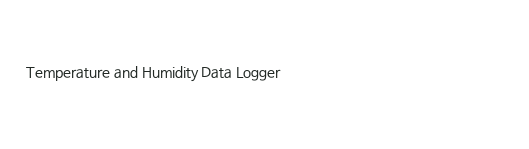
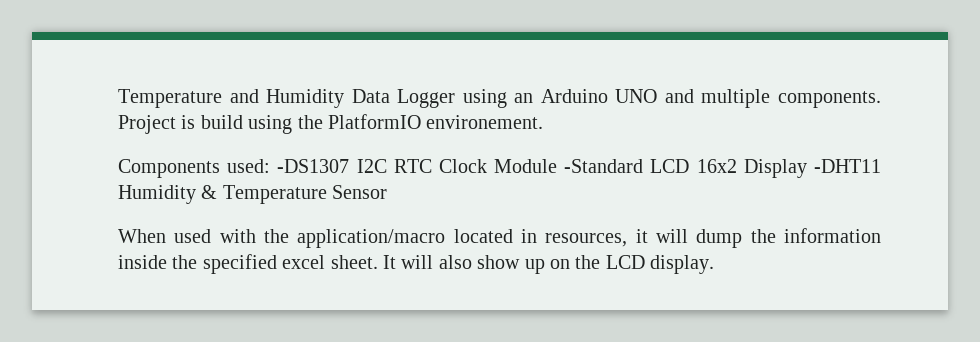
- Temperature and Humidity Data Logger
+ Temperature and Humidity Data Logger using an Arduino UNO and multiple components. Project is build using the PlatformIO environement.
+ Components used: -DS1307 I2C RTC Clock Module -Standard LCD 16x2 Display -DHT11 Humidity & Temperature Sensor
+ When used with the application/macro located in resources, it will dump the information inside the specified excel sheet. It will also show up on the LCD display.

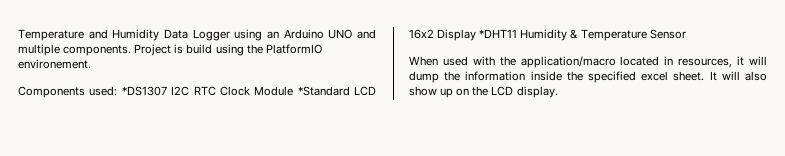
- Components used: -DS1307 I2C RTC Clock Module -Standard LCD 16x2 Display -DHT11 Humidity & Temperature Sensor
+ Components used: *DS1307 I2C RTC Clock Module *Standard LCD 16x2 Display *DHT11 Humidity & Temperature Sensor

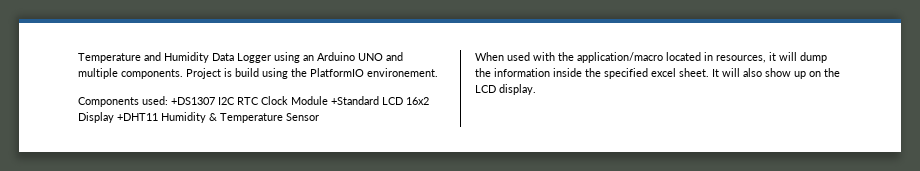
- Components used: *DS1307 I2C RTC Clock Module *Standard LCD 16x2 Display *DHT11 Humidity & Temperature Sensor
+ Components used: +DS1307 I2C RTC Clock Module +Standard LCD 16x2 Display +DHT11 Humidity & Temperature Sensor

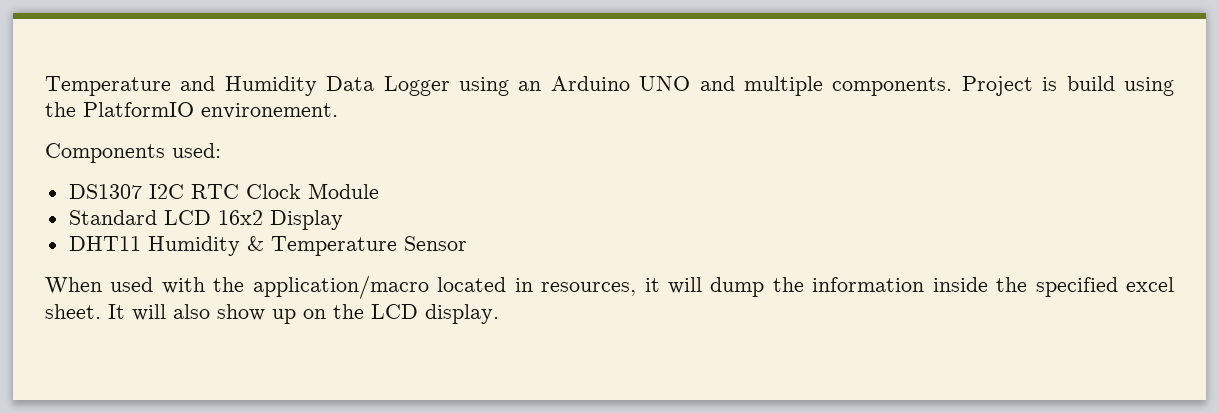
- Components used: +DS1307 I2C RTC Clock Module +Standard LCD 16x2 Display +DHT11 Humidity & Temperature Sensor
+ Components used:
+ DS1307 I2C RTC Clock Module
+ Standard LCD 16x2 Display
+ DHT11 Humidity & Temperature Sensor

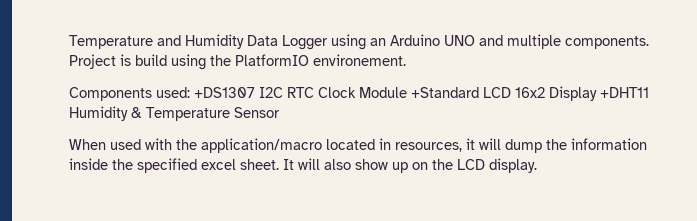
- Components used:
- DS1307 I2C RTC Clock Module
- Standard LCD 16x2 Display
- DHT11 Humidity & Temperature Sensor
+ Components used: +DS1307 I2C RTC Clock Module +Standard LCD 16x2 Display +DHT11 Humidity & Temperature Sensor

